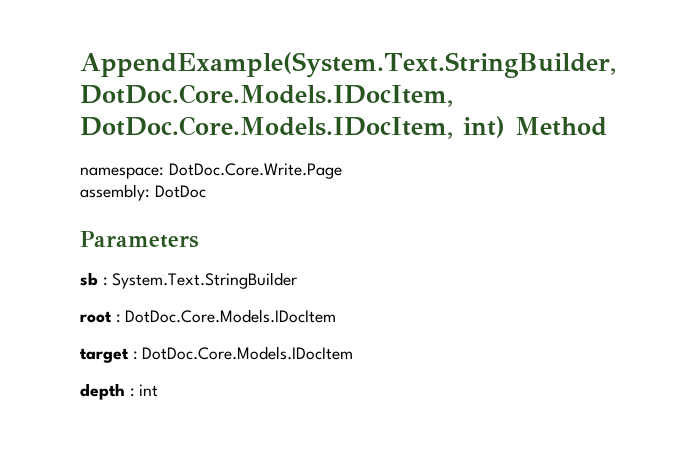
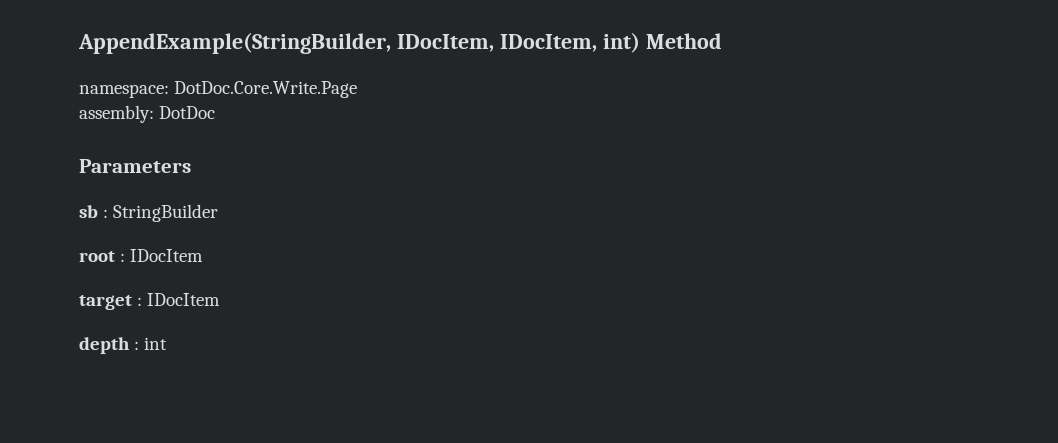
- AppendExample(System.Text.StringBuilder, DotDoc.Core.Models.IDocItem, DotDoc.Core.Models.IDocItem, int) Method
+ AppendExample(StringBuilder, IDocItem, IDocItem, int) Method
- sb : System.Text.StringBuilder
+ sb : StringBuilder
- root : DotDoc.Core.Models.IDocItem
+ root : IDocItem
- target : DotDoc.Core.Models.IDocItem
+ target : IDocItem

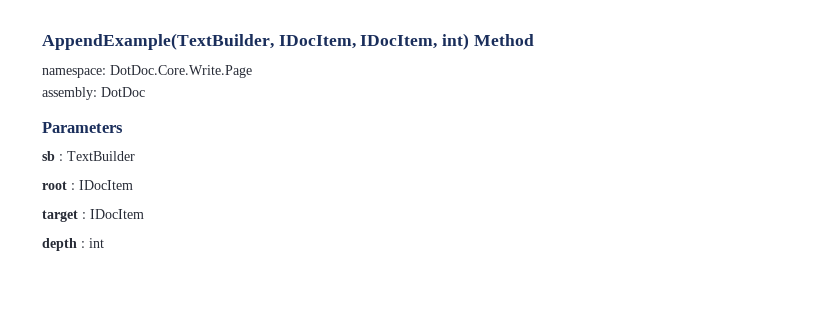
- AppendExample(StringBuilder, IDocItem, IDocItem, int) Method
+ AppendExample(TextBuilder, IDocItem, IDocItem, int) Method
- sb : StringBuilder
+ sb : TextBuilder

